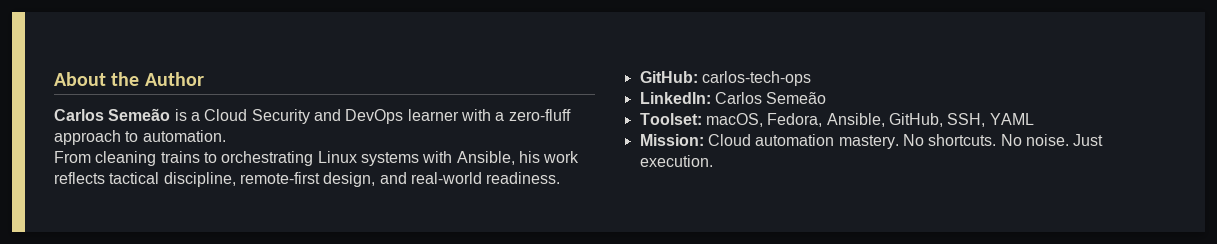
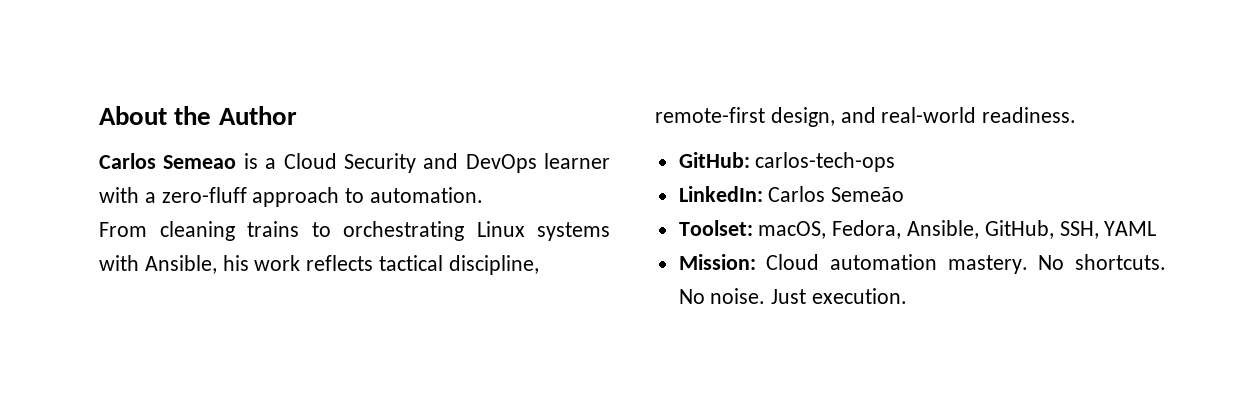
- Carlos Semeão is a Cloud Security and DevOps learner with a zero-fluff approach to automation.
+ Carlos Semeao is a Cloud Security and DevOps learner with a zero-fluff approach to automation.

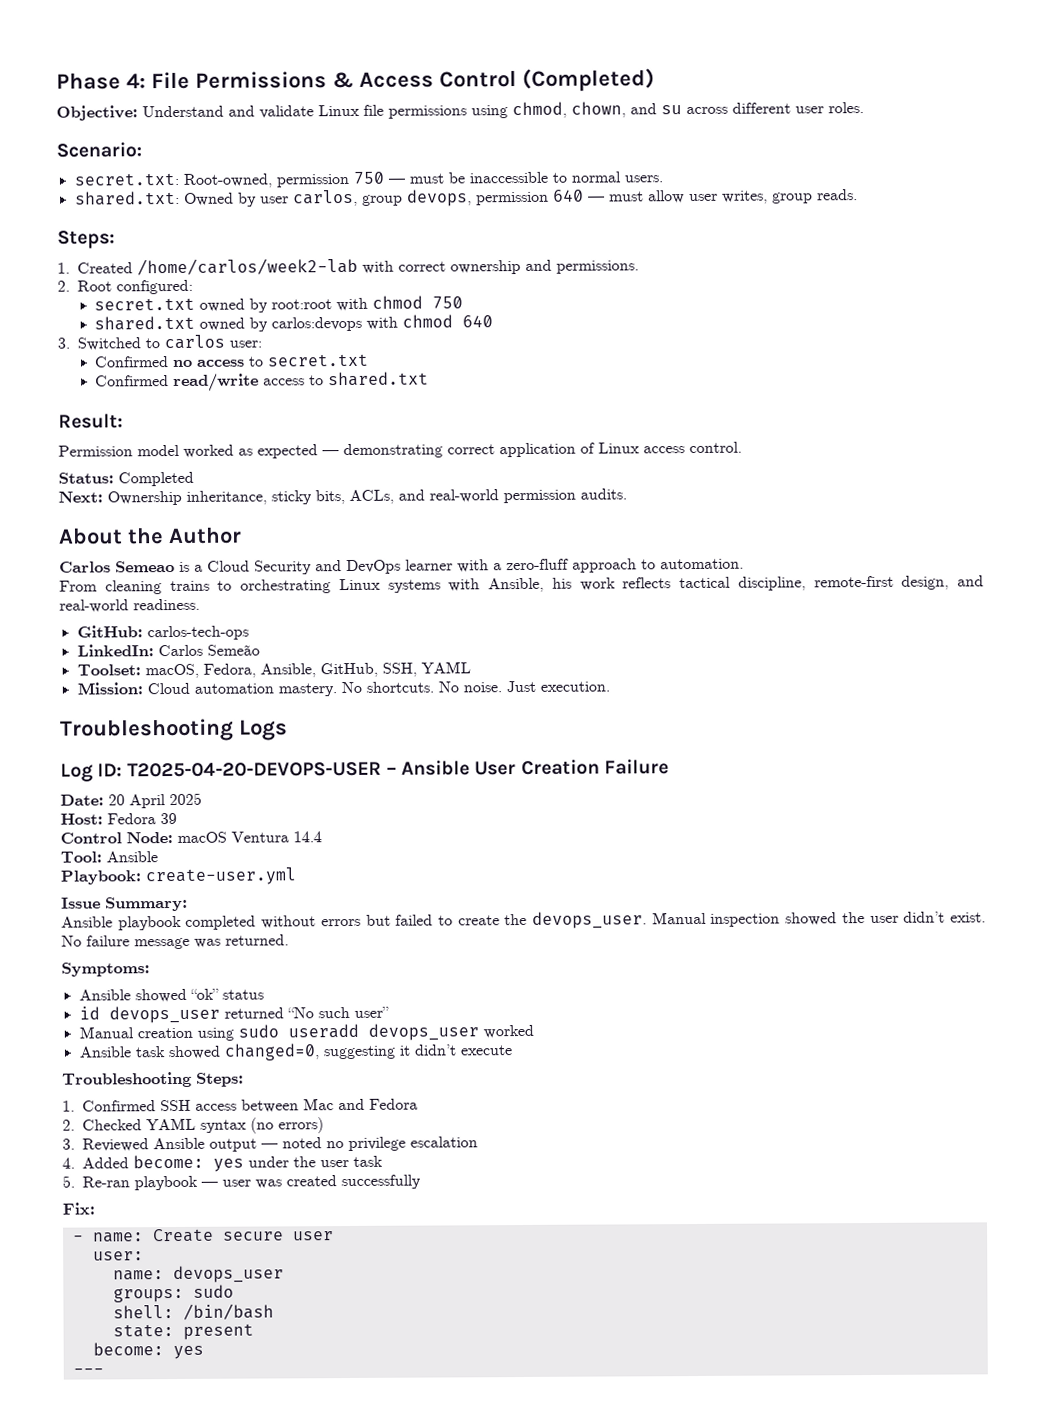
+ Phase 4: File Permissions & Access Control (Completed)
+ Objective: Understand and validate Linux file permissions using chmod, chown, and su across different user roles.
+ Scenario:
+ secret.txt: Root-owned, permission 750 — must be inaccessible to normal users.
+ shared.txt: Owned by user carlos, group devops, permission 640 — must allow user writes, group reads.
+ Steps:
+ 1. Created /home/carlos/week2-lab with correct ownership and permissions.
+ 2. Root configured:
+ secret.txt owned by root:root with chmod 750
+ shared.txt owned by carlos:devops with chmod 640
+ 3. Switched to carlos user:
+ Confirmed no access to secret.txt
+ Confirmed read/write access to shared.txt
+ Result:
+ Permission model worked as expected — demonstrating correct application of Linux access control.
+ Status: Completed
+ Next: Ownership inheritance, sticky bits, ACLs, and real-world permission audits.
+ Troubleshooting Logs
+ Log ID: T2025-04-20-DEVOPS-USER – Ansible User Creation Failure
+ Date: 20 April 2025
+ Host: Fedora 39
+ Control Node: macOS Ventura 14.4
+ Tool: Ansible
+ Playbook: create-user.yml
+ Issue Summary:
+ Ansible playbook completed without errors but failed to create the devops_user. Manual inspection showed the user didn’t exist. No failure message was returned.
+ Symptoms:
+ Ansible showed “ok” status
+ id devops_user returned “No such user”
+ Manual creation using sudo useradd devops_user worked
+ Ansible task showed changed=0, suggesting it didn’t execute
+ Troubleshooting Steps:
+ 1. Confirmed SSH access between Mac and Fedora
+ 2. Checked YAML syntax (no errors)
+ 3. Reviewed Ansible output — noted no privilege escalation
+ 4. Added become: yes under the user task
+ 5. Re-ran playbook — user was created successfully
+ Fix:
+ - name: Create secure user
+ user:
+ name: devops_user
+ groups: sudo
+ shell: /bin/bash
+ state: present
+ become: yes
+ ---

